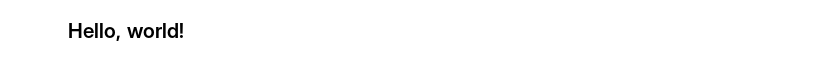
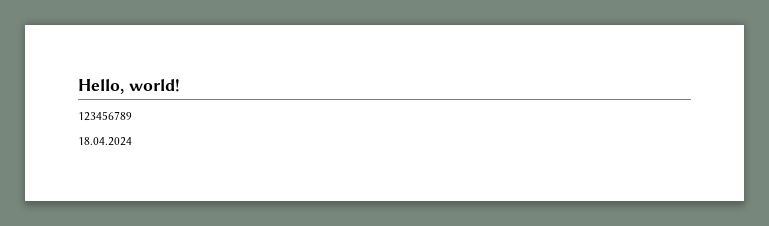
+ 123456789
+ 18.04.2024

